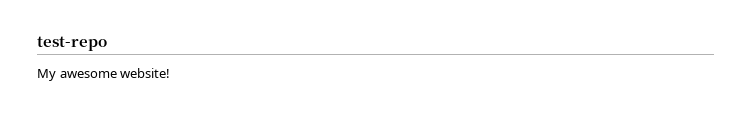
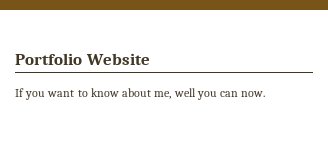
- test-repo
- My awesome website!
+ Portfolio Website
+ If you want to know about me, well you can now.

